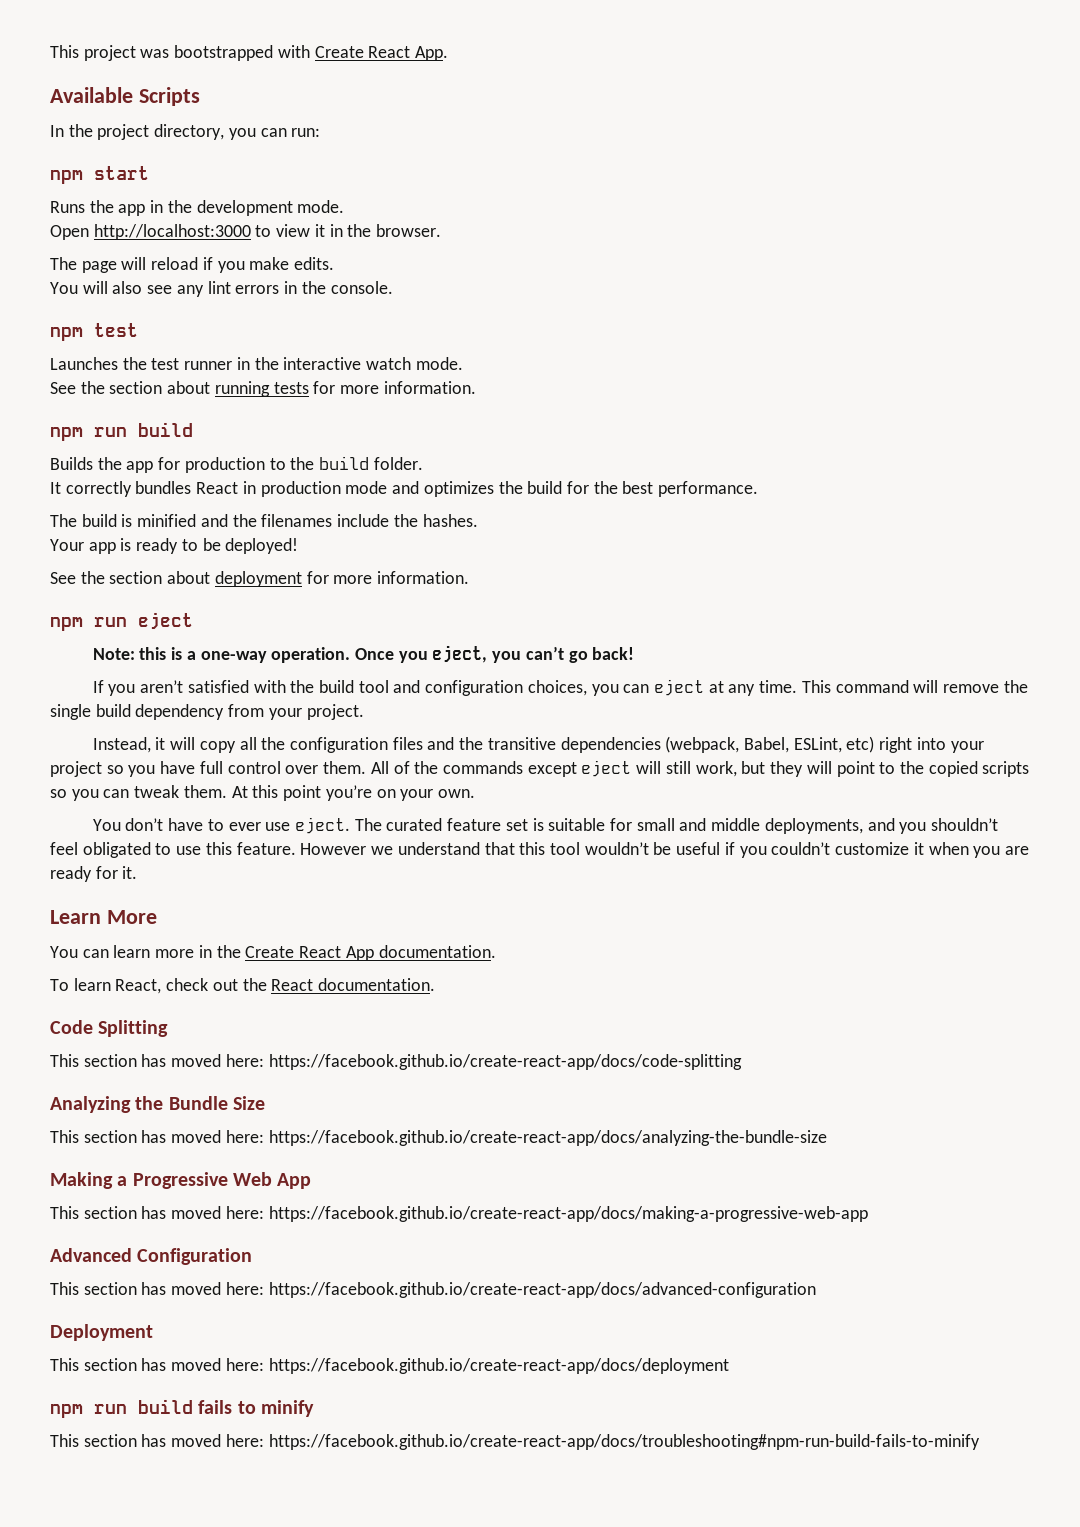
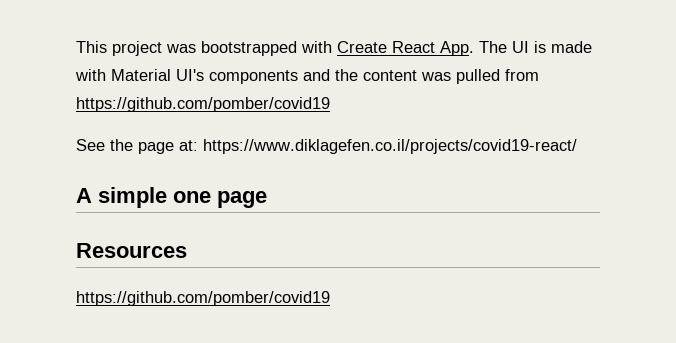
- This project was bootstrapped with Create React App.
- Available Scripts
- In the project directory, you can run:
- npm start
- Runs the app in the development mode.
- Open http://localhost:3000 to view it in the browser.
- The page will reload if you make edits.
- You will also see any lint errors in the console.
- npm test
- Launches the test runner in the interactive watch mode.
- See the section about running tests for more information.
- npm run build
- Builds the app for production to the build folder.
- It correctly bundles React in production mode and optimizes the build for the best performance.
- The build is minified and the filenames include the hashes.
- Your app is ready to be deployed!
- See the section about deployment for more information.
- npm run eject
- Note: this is a one-way operation. Once you eject, you can’t go back!
- If you aren’t satisfied with the build tool and configuration choices, you can eject at any time. This command will remove the single build dependency from your project.
- Instead, it will copy all the configuration files and the transitive dependencies (webpack, Babel, ESLint, etc) right into your project so you have full control over them. All of the commands except eject will still work, but they will point to the copied scripts so you can tweak them. At this point you’re on your own.
- You don’t have to ever use eject. The curated feature set is suitable for small and middle deployments, and you shouldn’t feel obligated to use this feature. However we understand that this tool wouldn’t be useful if you couldn’t customize it when you are ready for it.
- Learn More
- You can learn more in the Create React App documentation.
- To learn React, check out the React documentation.
- Code Splitting
- This section has moved here: https://facebook.github.io/create-react-app/docs/code-splitting
- Analyzing the Bundle Size
- This section has moved here: https://facebook.github.io/create-react-app/docs/analyzing-the-bundle-size
- Making a Progressive Web App
- This section has moved here: https://facebook.github.io/create-react-app/docs/making-a-progressive-web-app
- Advanced Configuration
- This section has moved here: https://facebook.github.io/create-react-app/docs/advanced-configuration
- Deployment
- This section has moved here: https://facebook.github.io/create-react-app/docs/deployment
- npm run build fails to minify
- This section has moved here: https://facebook.github.io/create-react-app/docs/troubleshooting#npm-run-build-fails-to-minify
+ This project was bootstrapped with Create React App. The UI is made with Material UI's components and the content was pulled from https://github.com/pomber/covid19
+ See the page at: https://www.diklagefen.co.il/projects/covid19-react/
+ A simple one page
+ Resources
+ https://github.com/pomber/covid19

